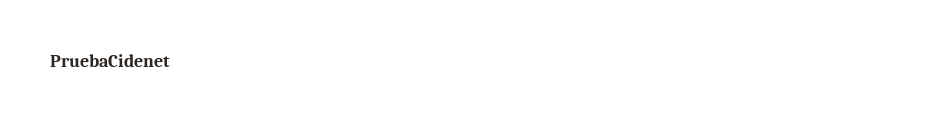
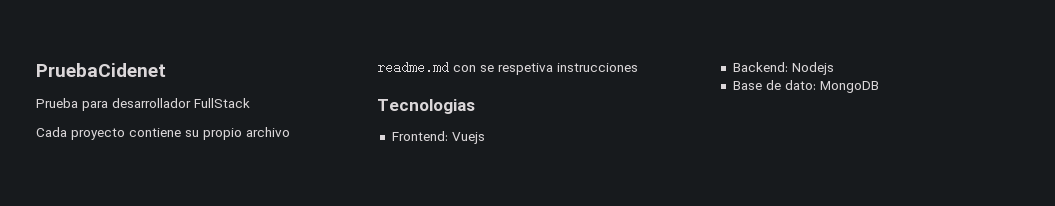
+ Prueba para desarrollador FullStack
+ Cada proyecto contiene su propio archivo readme.md con se respetiva instrucciones
+ Tecnologias
+ Frontend: Vuejs
+ Backend: Nodejs
+ Base de dato: MongoDB

